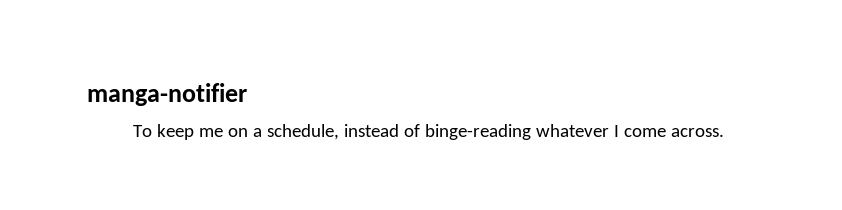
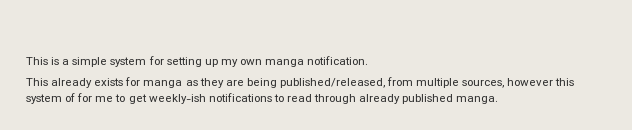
- manga-notifier
- To keep me on a schedule, instead of binge-reading whatever I come across.
+ This is a simple system for setting up my own manga notification.
+ This already exists for manga as they are being published/released, from multiple sources, however this system of for me to get weekly-ish notifications to read through already published manga.

